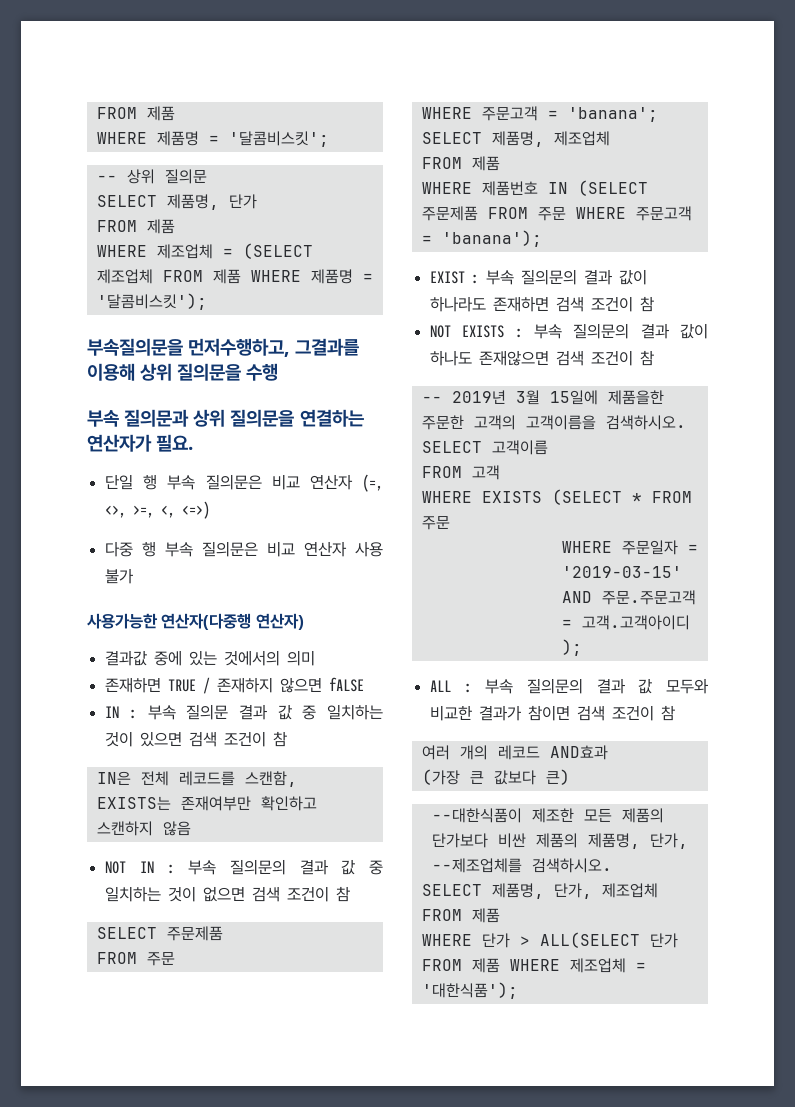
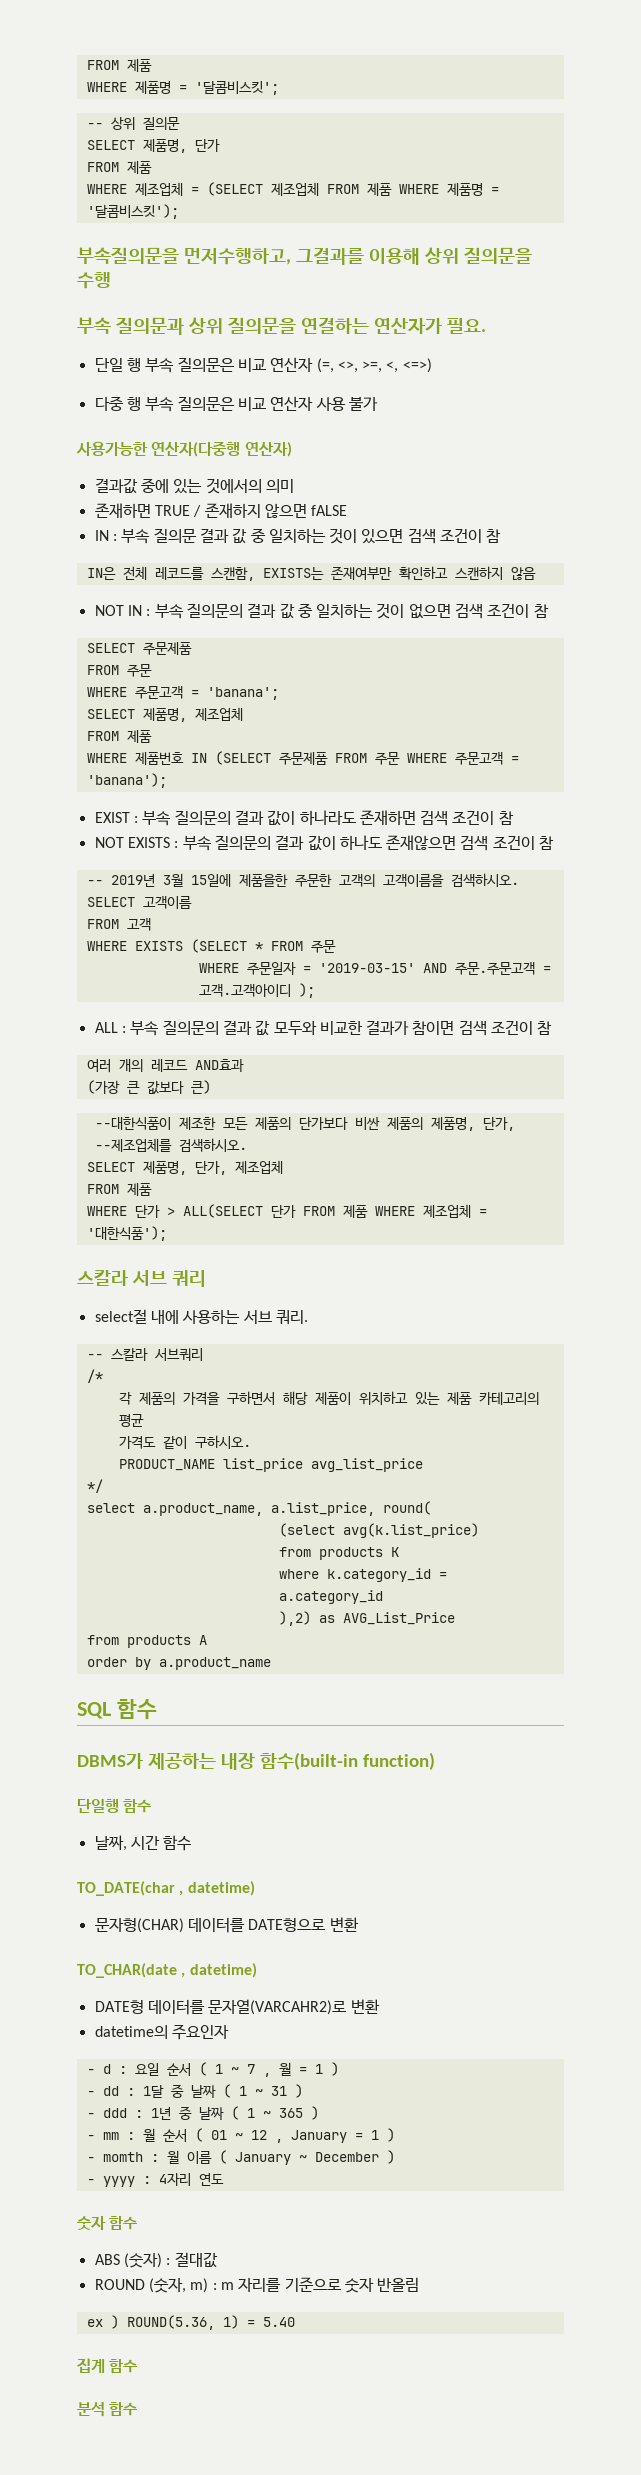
+ 스칼라 서브 쿼리
+ select절 내에 사용하는 서브 쿼리.
+ -- 스칼라 서브쿼리
+ /*
+ 각 제품의 가격을 구하면서 해당 제품이 위치하고 있는 제품 카테고리의 평균
+ 가격도 같이 구하시오.
+ PRODUCT_NAME list_price avg_list_price
+ */
+ select a.product_name, a.list_price, round(
+ (select avg(k.list_price)
+ from products K
+ where k.category_id = a.category_id
+ ),2) as AVG_List_Price
+ from products A
+ order by a.product_name
+ SQL 함수
+ DBMS가 제공하는 내장 함수(built-in function)
+ 단일행 함수
+ 날짜, 시간 함수
+ TO_DATE(char , datetime)
+ 문자형(CHAR) 데이터를 DATE형으로 변환
+ TO_CHAR(date , datetime)
+ DATE형 데이터를 문자열(VARCAHR2)로 변환
+ datetime의 주요인자
+ - d : 요일 순서 ( 1 ~ 7 , 월 = 1 )
+ - dd : 1달 중 날짜 ( 1 ~ 31 )
+ - ddd : 1년 중 날짜 ( 1 ~ 365 )
+ - mm : 월 순서 ( 01 ~ 12 , January = 1 )
+ - momth : 월 이름 ( January ~ December )
+ - yyyy : 4자리 연도
+ 숫자 함수
+ ABS (숫자) : 절대값
+ ROUND (숫자, m) : m 자리를 기준으로 숫자 반올림
+ ex ) ROUND(5.36, 1) = 5.40
+ 집계 함수
+ 분석 함수

